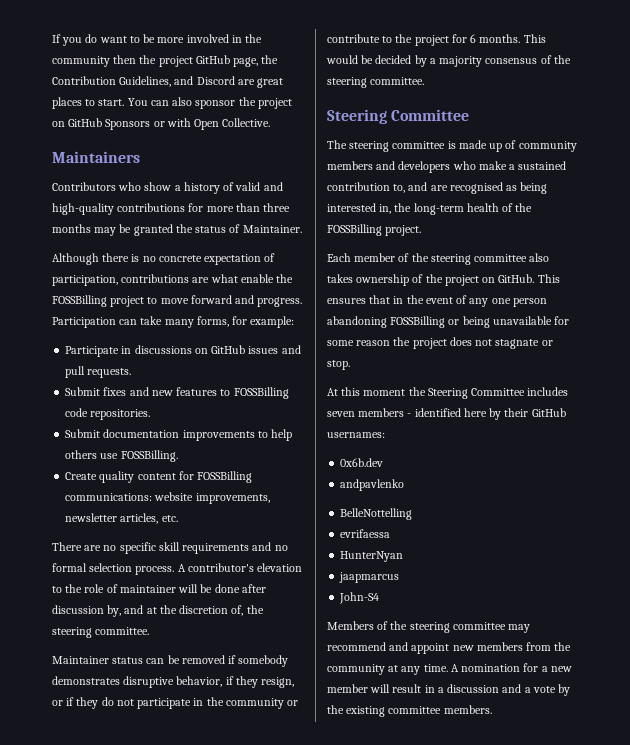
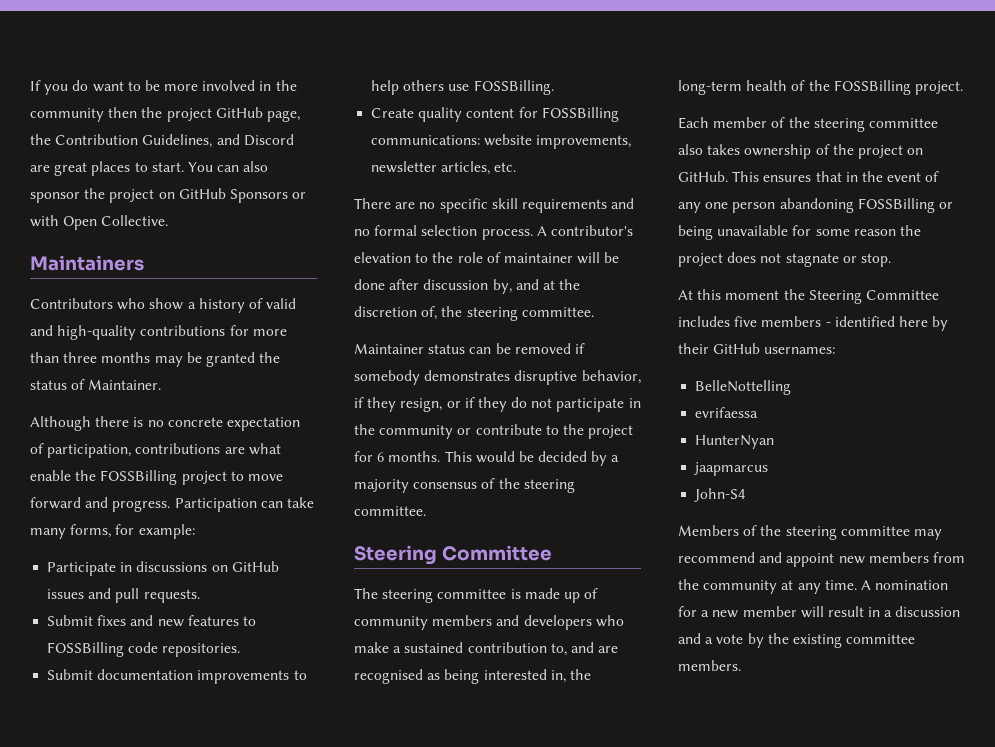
- At this moment the Steering Committee includes seven members - identified here by their GitHub usernames:
+ At this moment the Steering Committee includes five members - identified here by their GitHub usernames:
- 0x6b.dev
- andpavlenko

